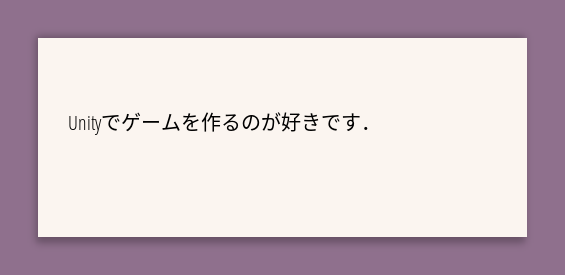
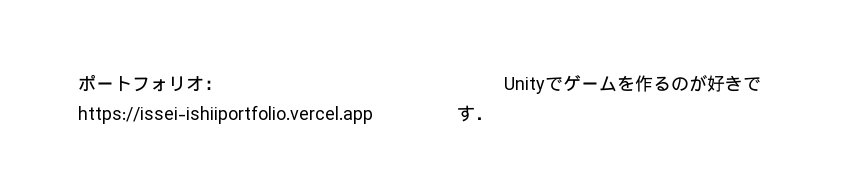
+ ポートフォリオ：https://issei-ishiiportfolio.vercel.app

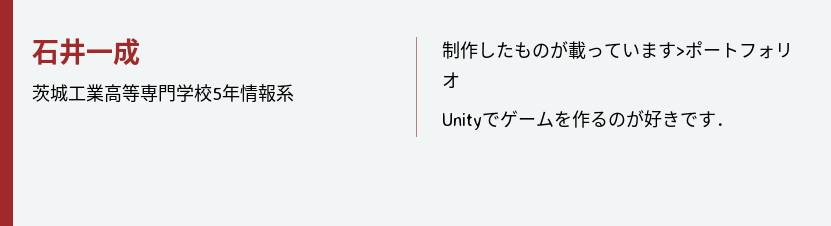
- ポートフォリオ：https://issei-ishiiportfolio.vercel.app
+ 石井一成
+ 茨城工業高等専門学校5年情報系
+ 制作したものが載っています>ポートフォリオ

